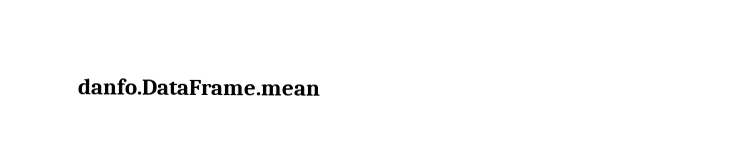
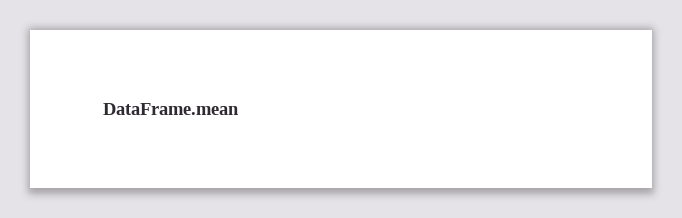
- danfo.DataFrame.mean
+ DataFrame.mean

